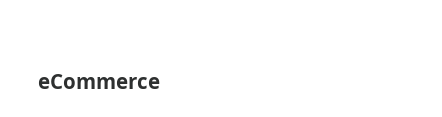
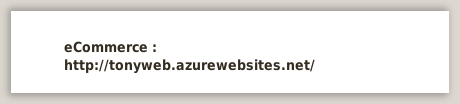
- eCommerce
+ eCommerce : http://tonyweb.azurewebsites.net/

